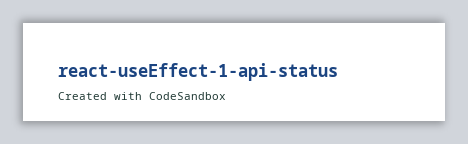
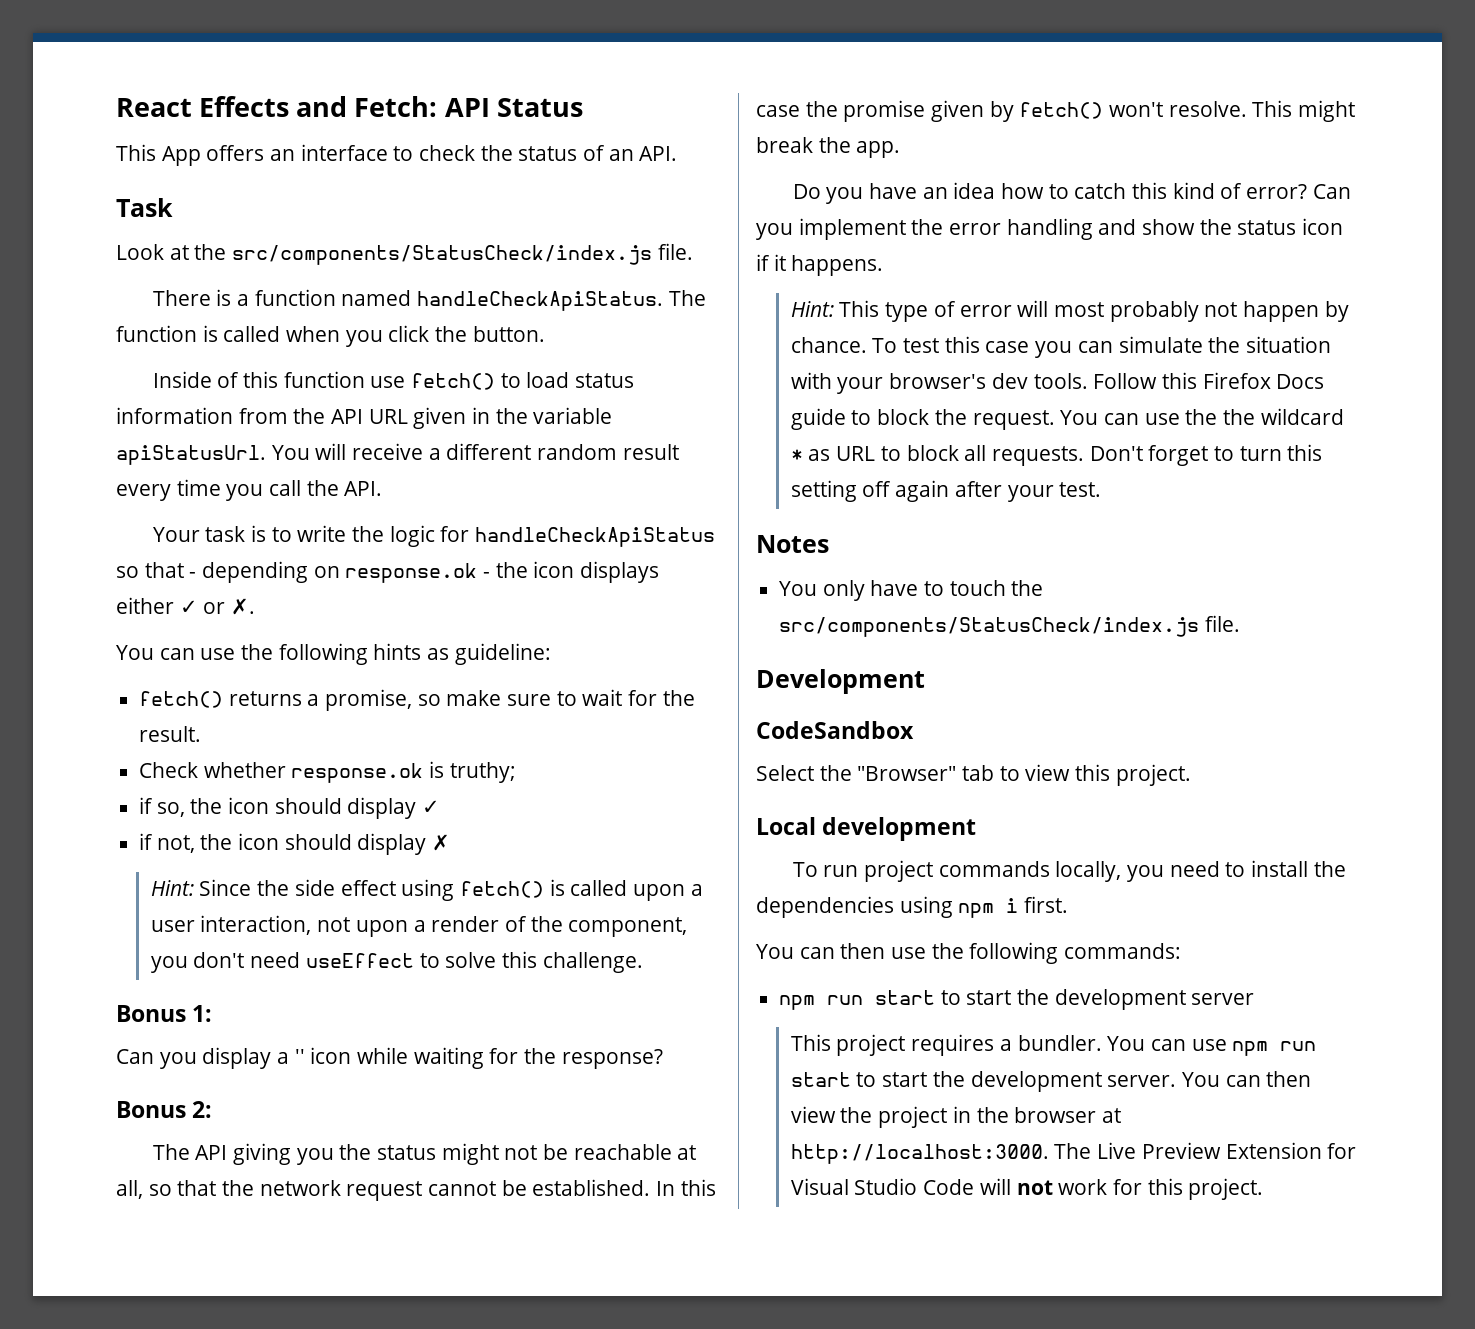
- react-useEffect-1-api-status
- Created with CodeSandbox
+ React Effects and Fetch: API Status
+ This App offers an interface to check the status of an API.
+ Task
+ Look at the src/components/StatusCheck/index.js file.
+ There is a function named handleCheckApiStatus. The function is called when you click the button.
+ Inside of this function use fetch() to load status information from the API URL given in the variable apiStatusUrl. You will receive a different random result every time you call the API.
+ Your task is to write the logic for handleCheckApiStatus so that - depending on response.ok - the icon displays either ✓ or ✗.
+ You can use the following hints as guideline:
+ fetch() returns a promise, so make sure to wait for the result.
+ Check whether response.ok is truthy;
+ if so, the icon should display ✓
+ if not, the icon should display ✗
+ Hint: Since the side effect using fetch() is called upon a user interaction, not upon a render of the component, you don't need useEffect to solve this challenge.
+ Bonus 1:
+ Can you display a '' icon while waiting for the response?
+ Bonus 2:
+ The API giving you the status might not be reachable at all, so that the network request cannot be established. In this case the promise given by fetch() won't resolve. This might break the app.
+ Do you have an idea how to catch this kind of error? Can you implement the error handling and show the status icon if it happens.
+ Hint: This type of error will most probably not happen by chance. To test this case you can simulate the situation with your browser's dev tools. Follow this Firefox Docs guide to block the request. You can use the the wildcard * as URL to block all requests. Don't forget to turn this setting off again after your test.
+ Notes
+ You only have to touch the src/components/StatusCheck/index.js file.
+ Development
+ CodeSandbox
+ Select the "Browser" tab to view this project.
+ Local development
+ To run project commands locally, you need to install the dependencies using npm i first.
+ You can then use the following commands:
+ npm run start to start the development server
+ This project requires a bundler. You can use npm run start to start the development server. You can then view the project in the browser at http://localhost:3000. The Live Preview Extension for Visual Studio Code will not work for this project.

